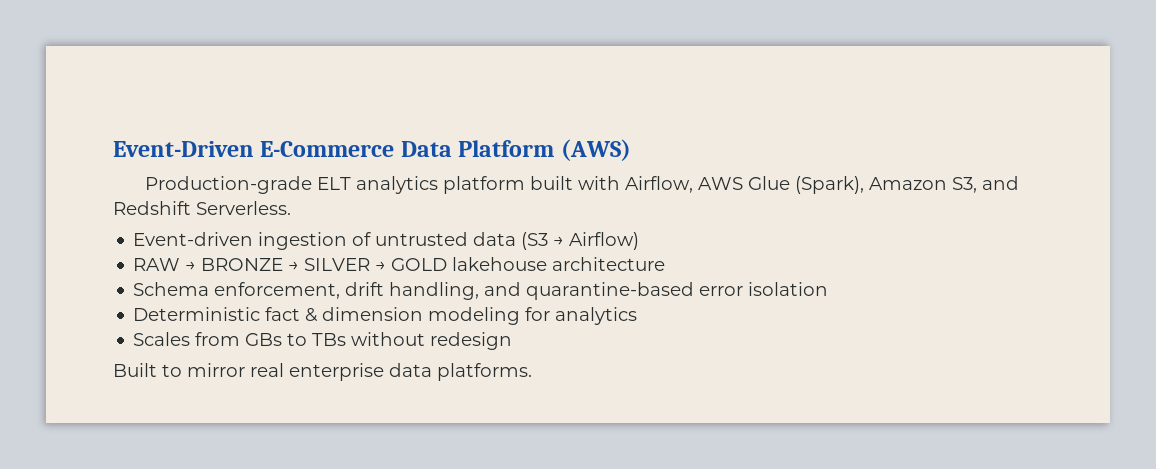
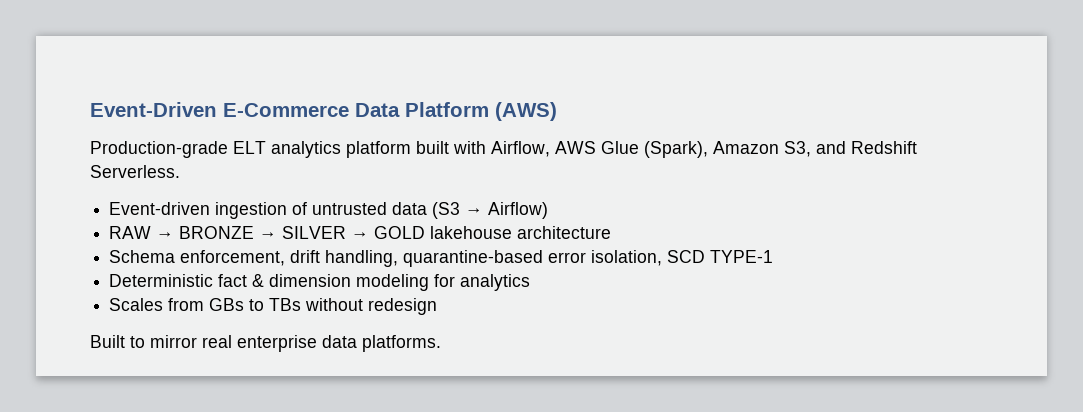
- Schema enforcement, drift handling, and quarantine-based error isolation
+ Schema enforcement, drift handling, quarantine-based error isolation, SCD TYPE-1

